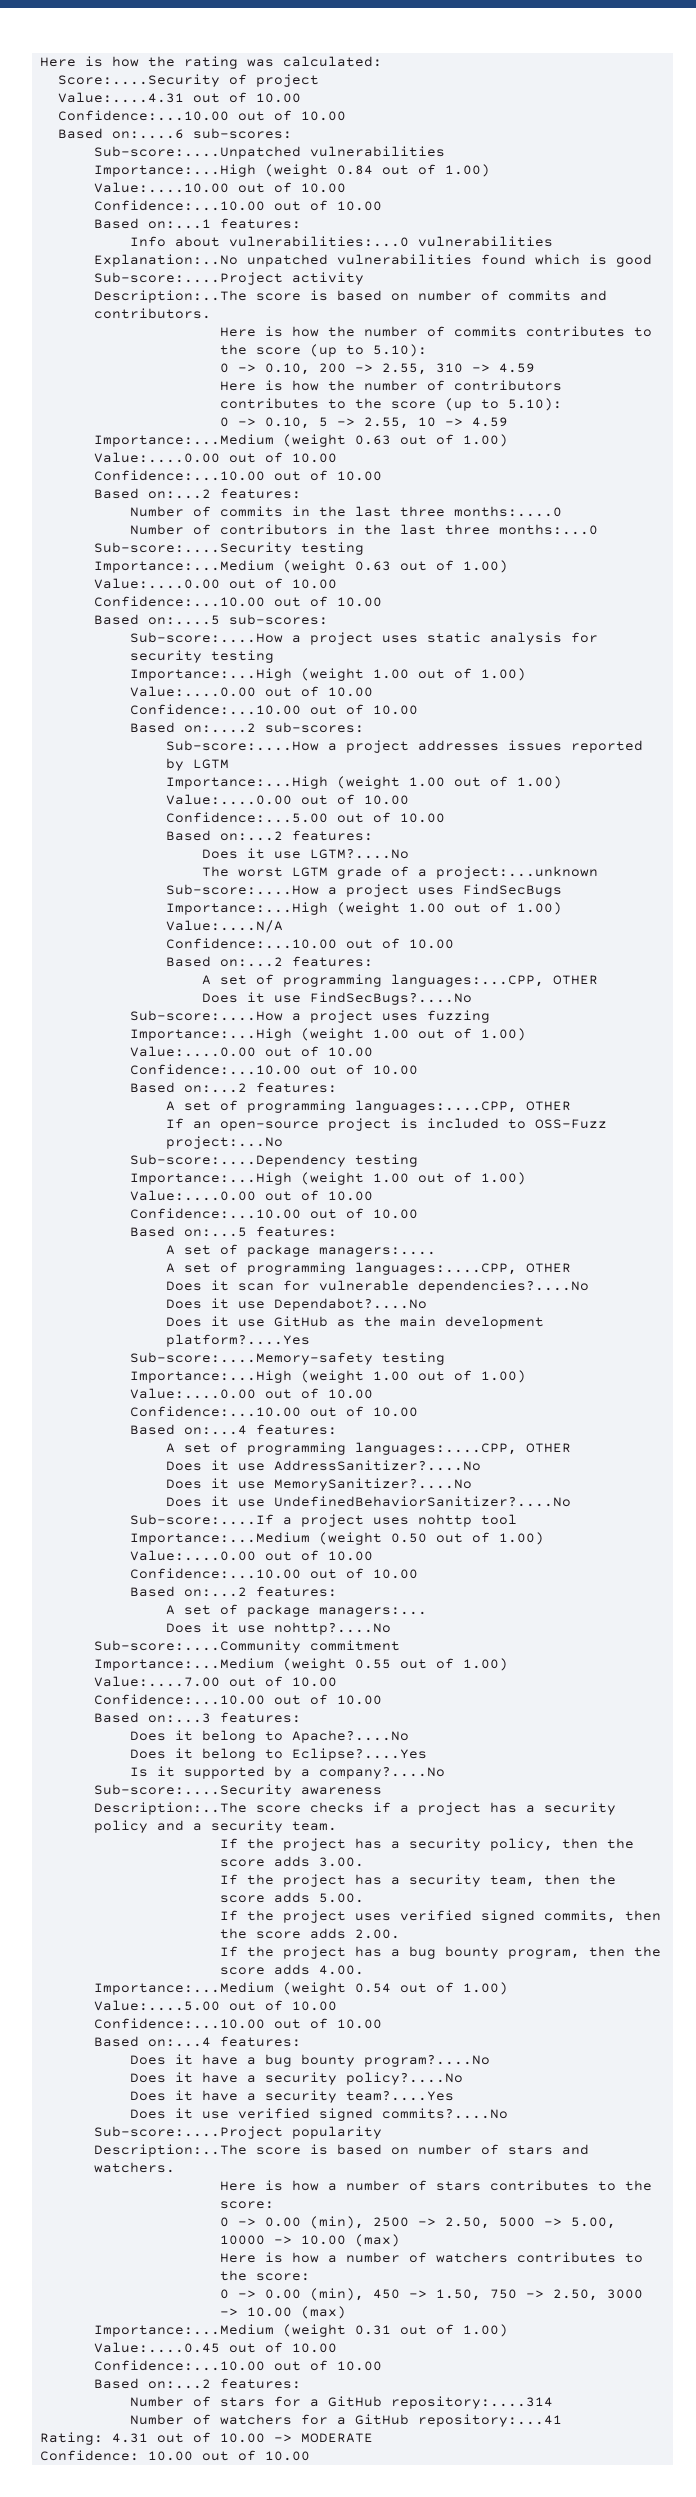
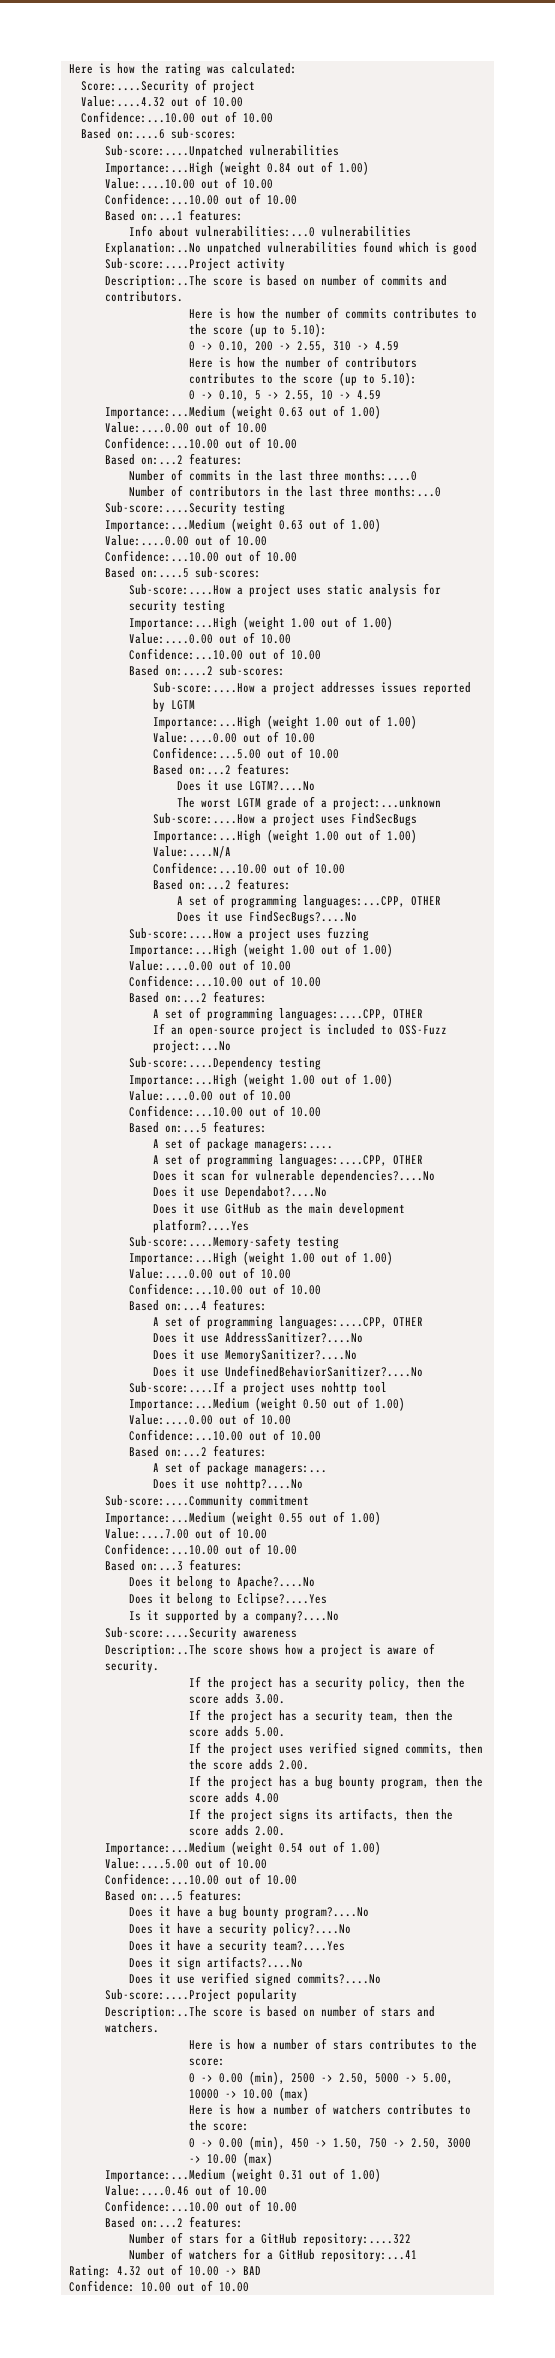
- Value:....4.31 out of 10.00
+ Value:....4.32 out of 10.00
- Description:..The score checks if a project has a security policy and a security team.
+ Description:..The score shows how a project is aware of security.
- If the project has a bug bounty program, then the score adds 4.00.
+ If the project has a bug bounty program, then the score adds 4.00
+ If the project signs its artifacts, then the score adds 2.00.
  Value:....5.00 out of 10.00
  Confidence:...10.00 out of 10.00
- Based on:...4 features:
+ Based on:...5 features:
+ Does it sign artifacts?....No
- Value:....0.45 out of 10.00
+ Value:....0.46 out of 10.00
- Number of stars for a GitHub repository:....314
+ Number of stars for a GitHub repository:....322
- Rating: 4.31 out of 10.00 -> MODERATE
+ Rating: 4.32 out of 10.00 -> BAD

